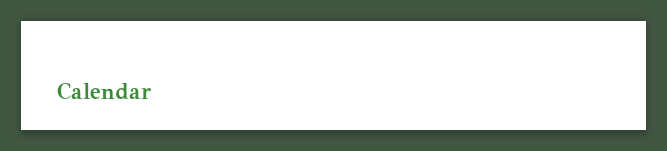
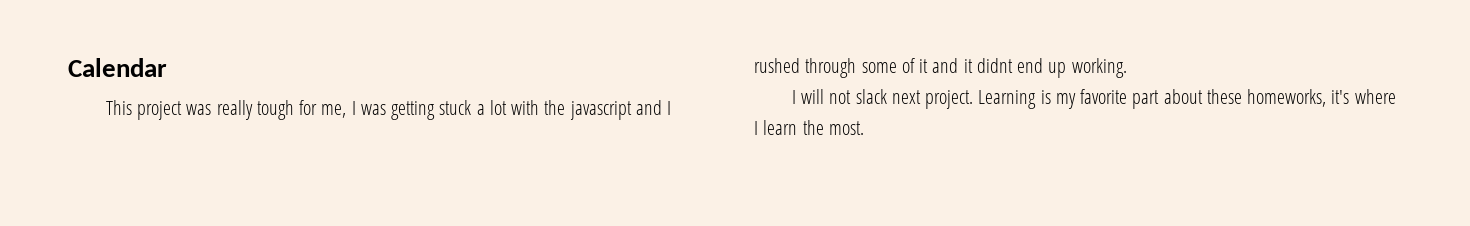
+ This project was really tough for me, I was getting stuck a lot with the javascript and I rushed through some of it and it didnt end up working.
+ I will not slack next project. Learning is my favorite part about these homeworks, it's where I learn the most.

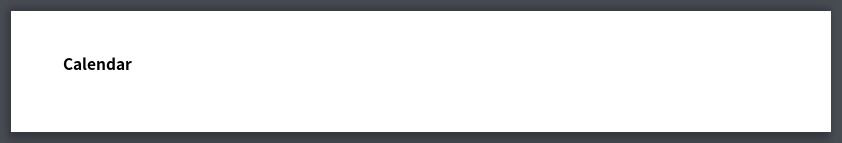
- This project was really tough for me, I was getting stuck a lot with the javascript and I rushed through some of it and it didnt end up working.
- I will not slack next project. Learning is my favorite part about these homeworks, it's where I learn the most.

